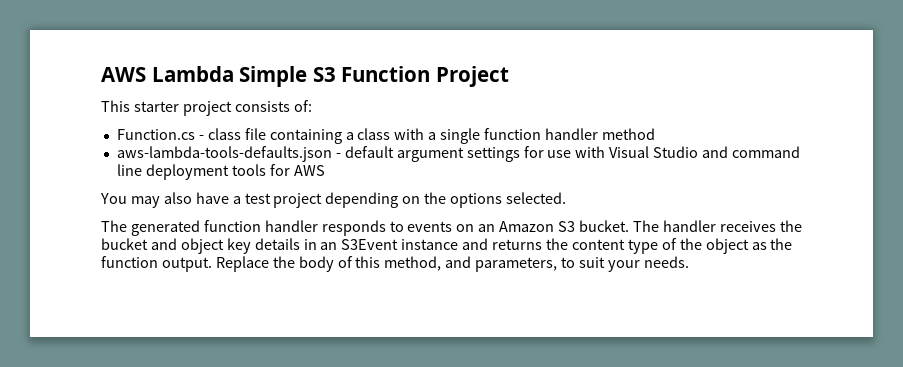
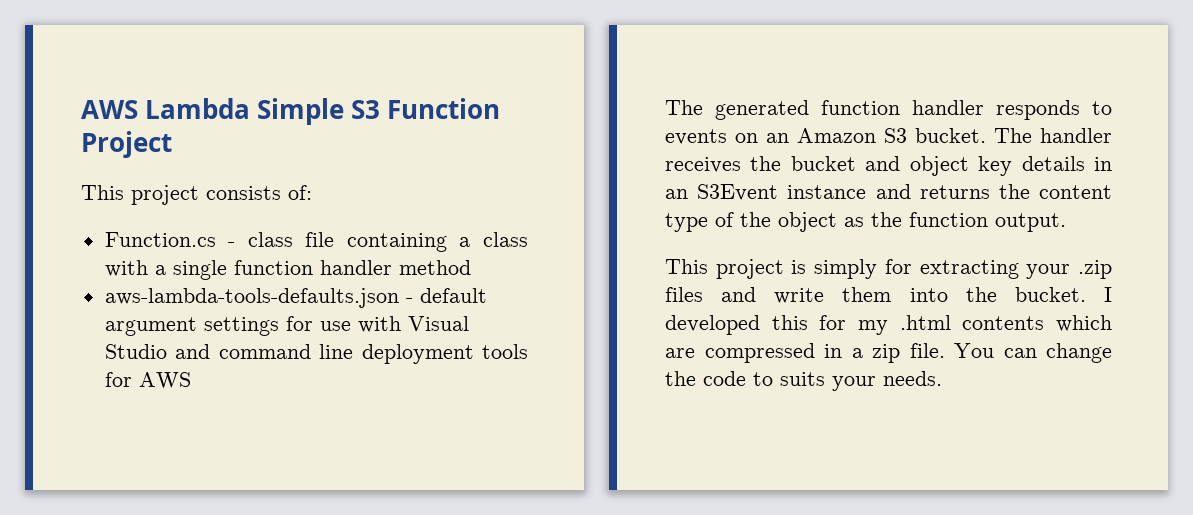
- This starter project consists of:
+ This project consists of:
- You may also have a test project depending on the options selected.
- The handler receives the bucket and object key details in an S3Event instance and returns the content type of the object as the function output. Replace the body of this method, and parameters, to suit your needs.
+ The handler receives the bucket and object key details in an S3Event instance and returns the content type of the object as the function output.
+ This project is simply for extracting your .zip files and write them into the bucket. I developed this for my .html contents which are compressed in a zip file. You can change the code to suits your needs.

